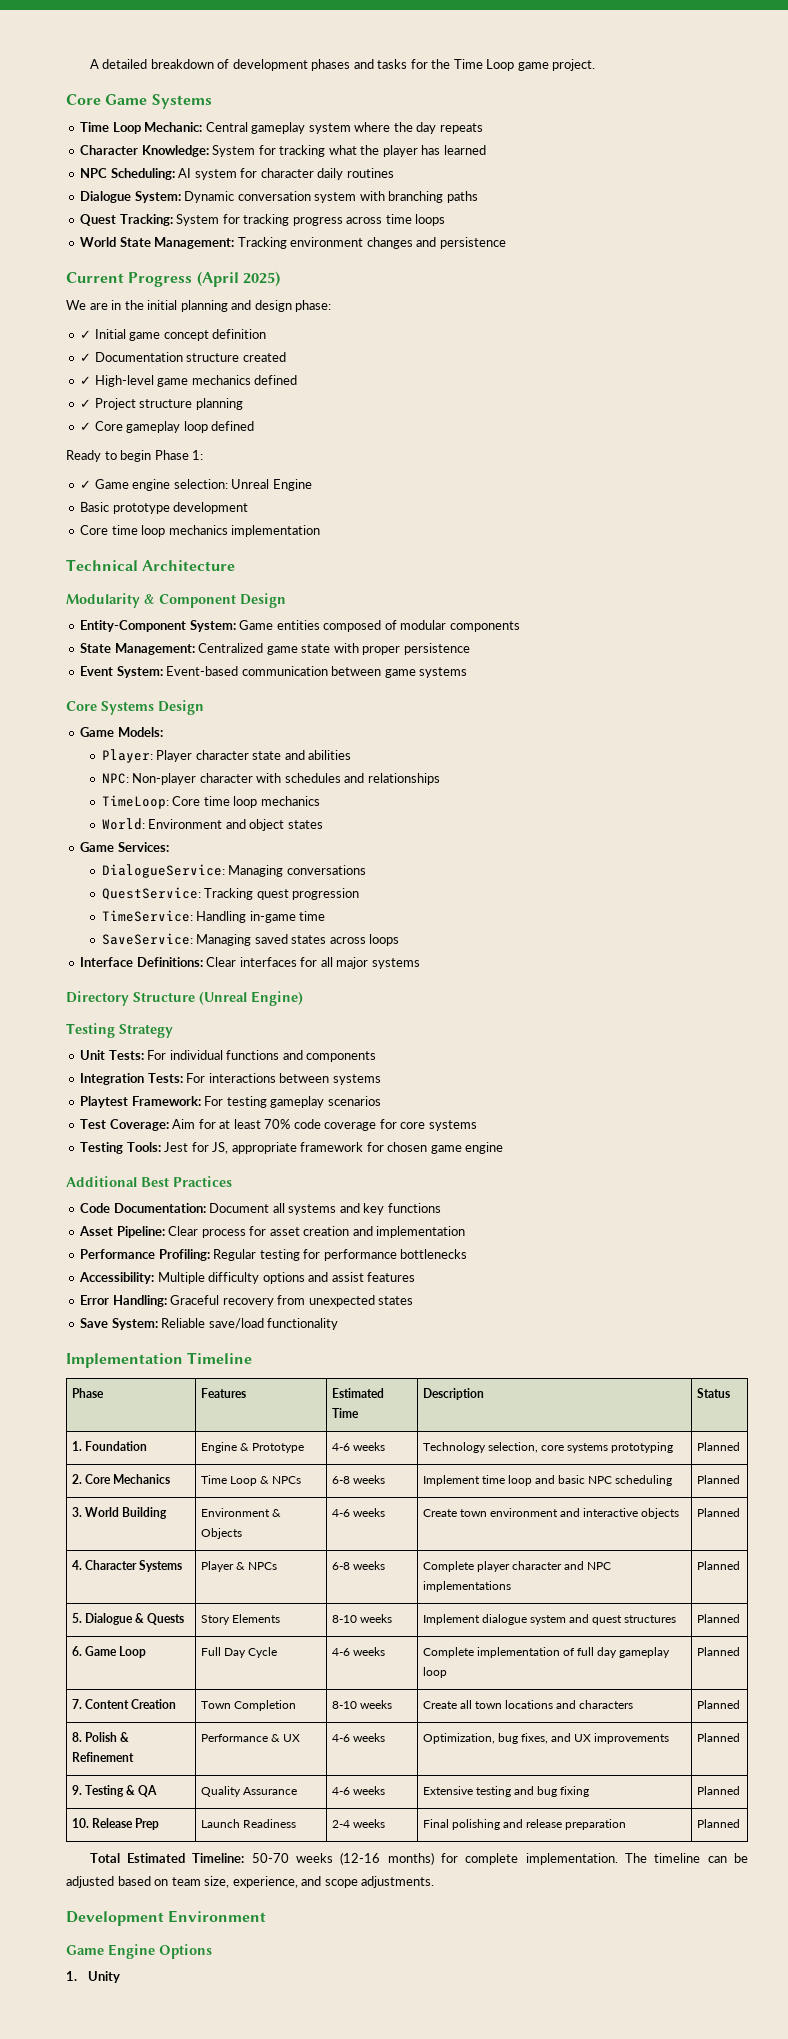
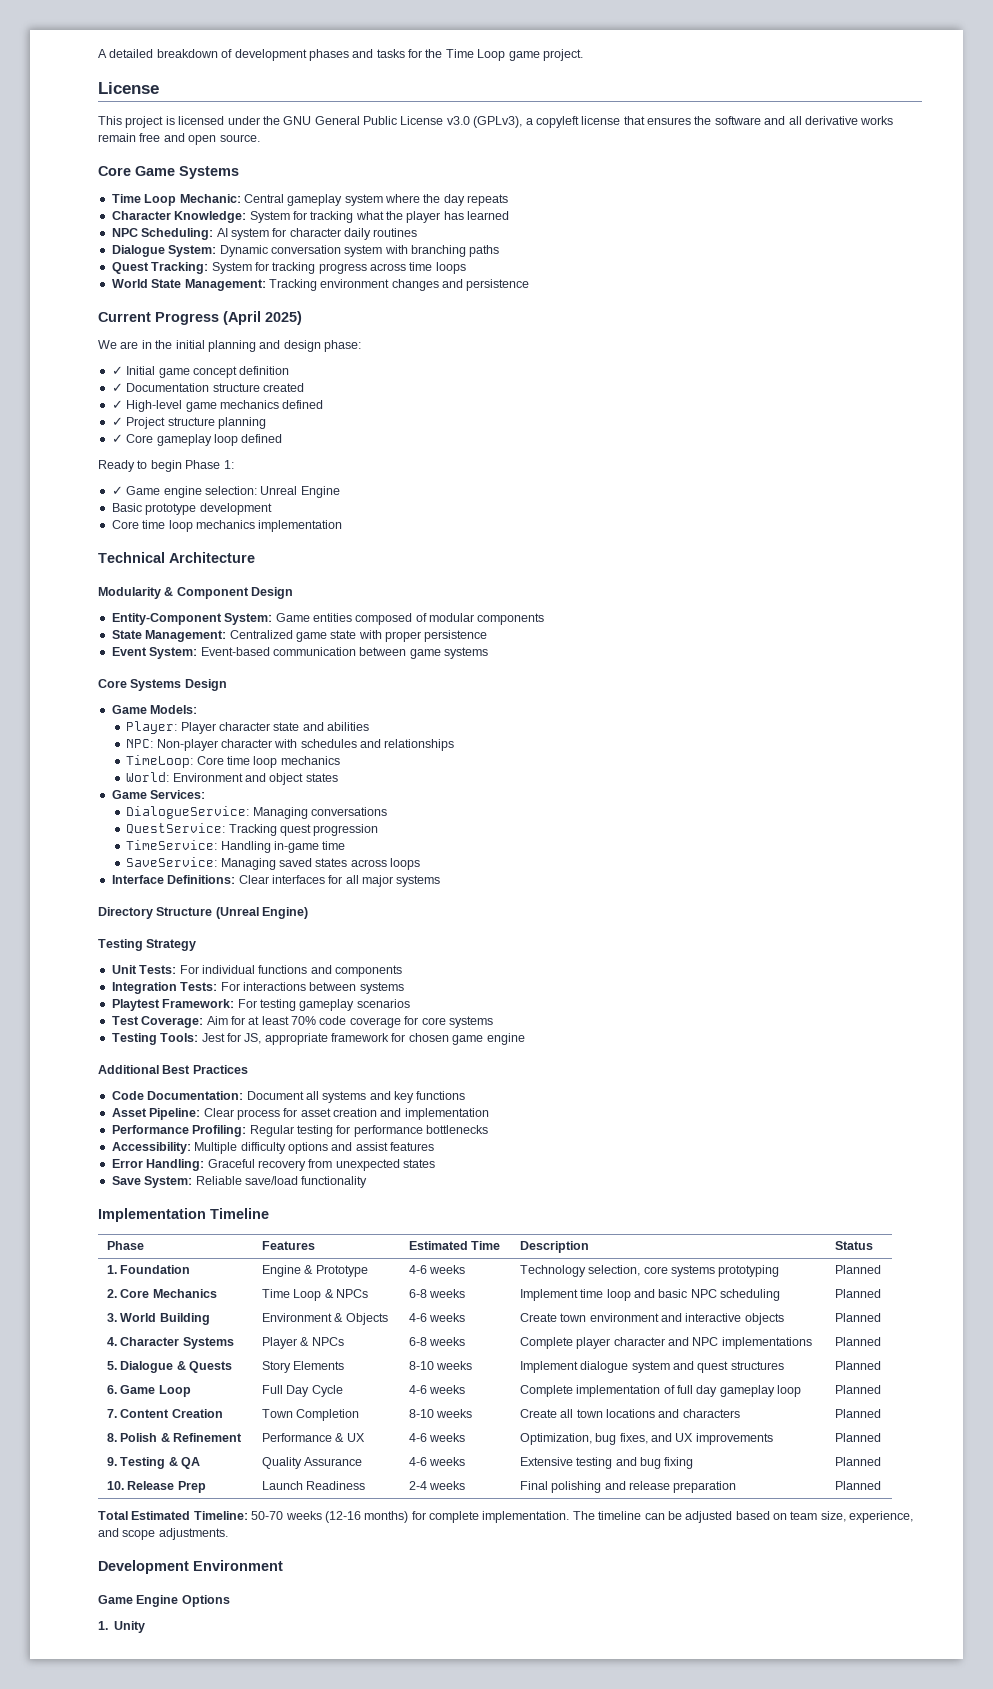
  A detailed breakdown of development phases and tasks for the Time Loop game project.
+ License
+ This project is licensed under the GNU General Public License v3.0 (GPLv3), a copyleft license that ensures the software and all derivative works remain free and open source.

